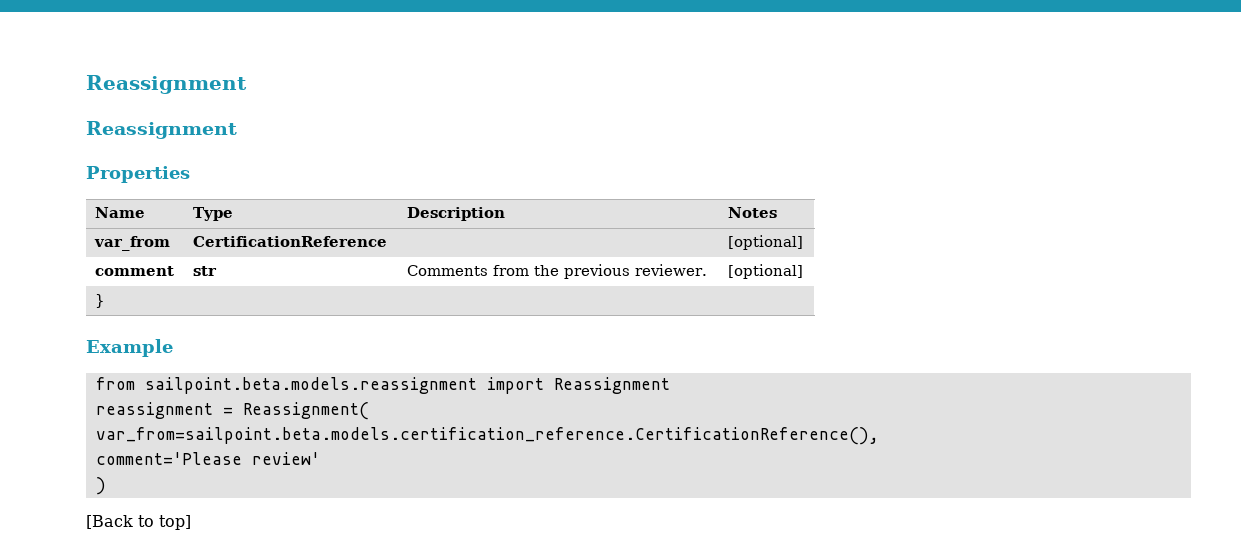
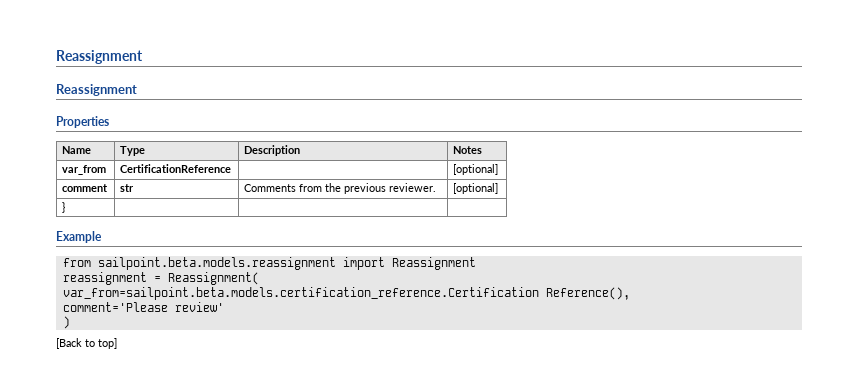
- var_from=sailpoint.beta.models.certification_reference.CertificationReference(),
+ var_from=sailpoint.beta.models.certification_reference.Certification Reference(),

